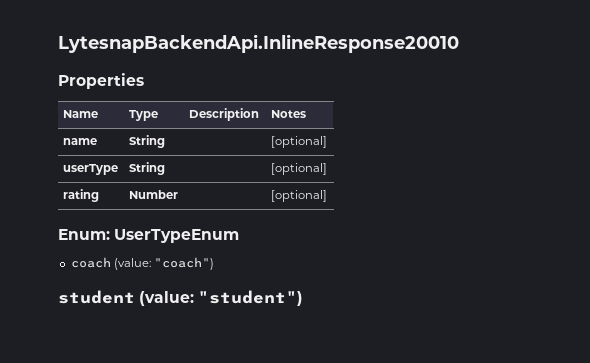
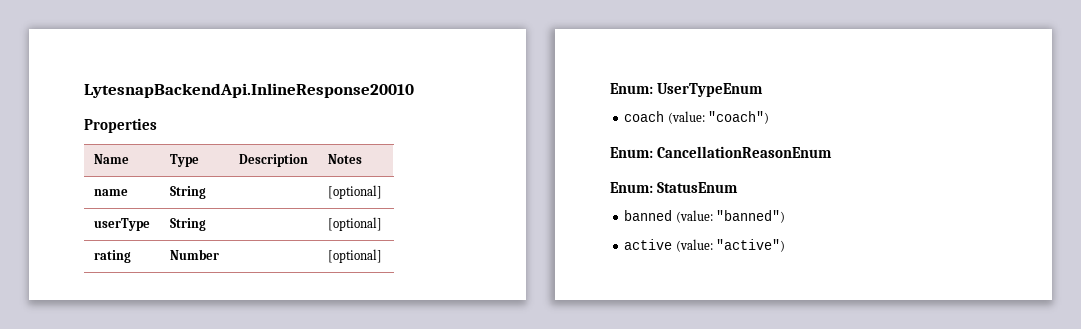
- student (value: "student")
+ Enum: CancellationReasonEnum
+ Enum: StatusEnum
+ banned (value: "banned")
+ active (value: "active")

